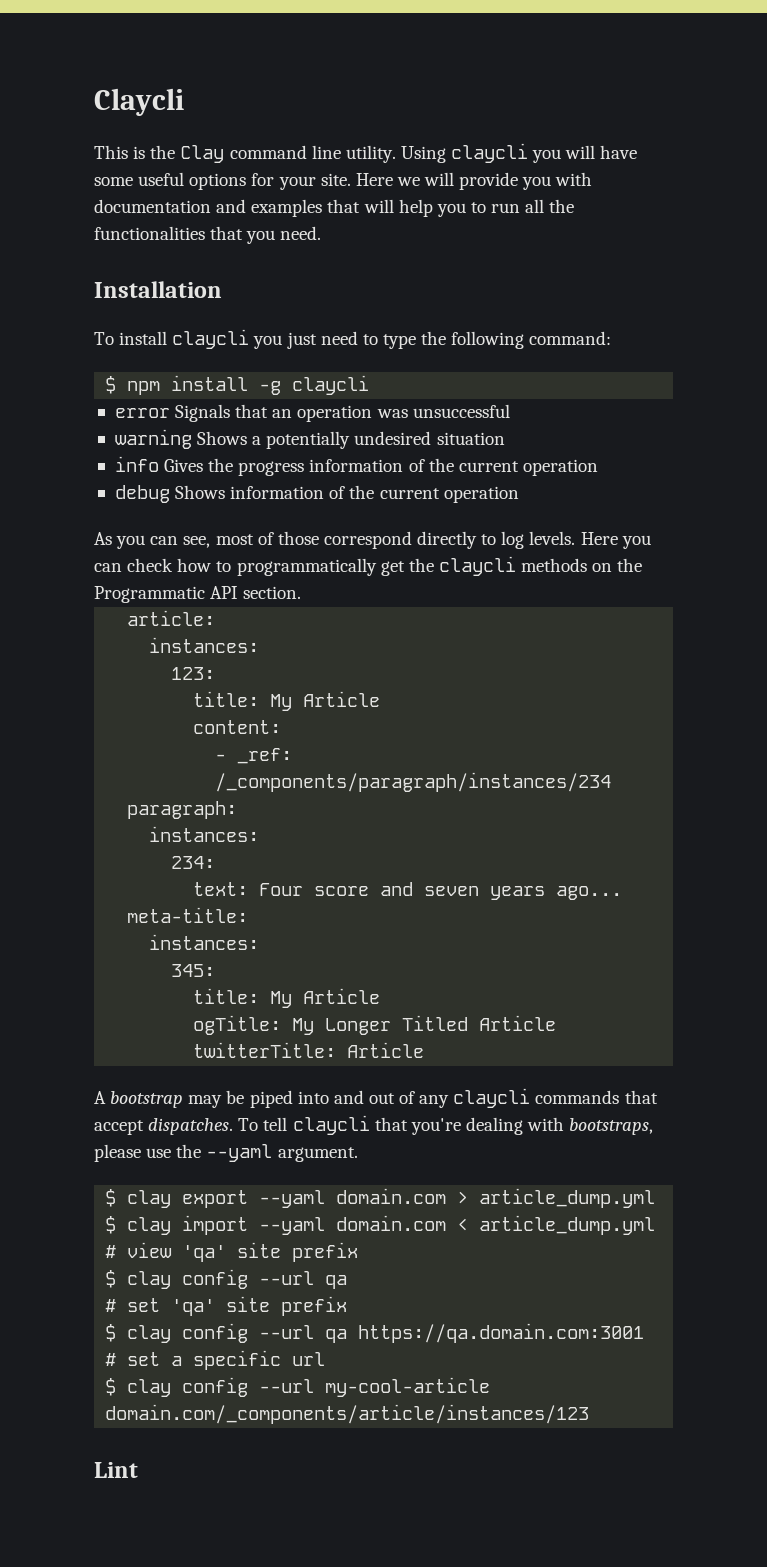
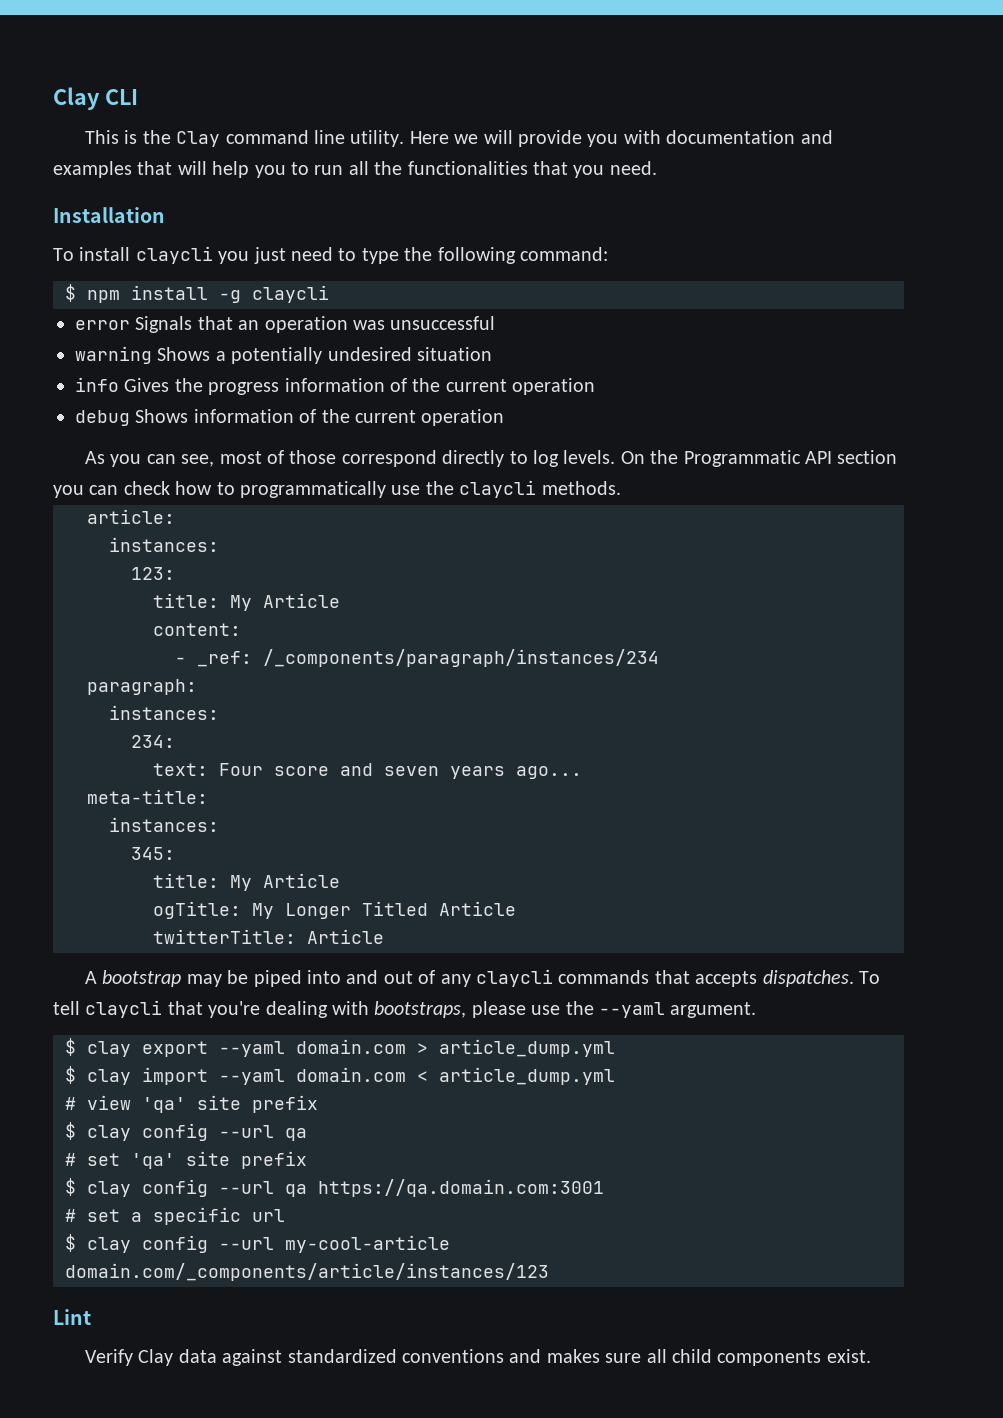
- Claycli
+ Clay CLI
- Using claycli you will have some useful options for your site.
- Here you can check how to programmatically get the claycli methods on the Programmatic API section.
+ On the Programmatic API section you can check how to programmatically use the claycli methods.
- A bootstrap may be piped into and out of any claycli commands that accept dispatches.
+ A bootstrap may be piped into and out of any claycli commands that accepts dispatches.
+ Verify Clay data against standardized conventions and makes sure all child components exist.

